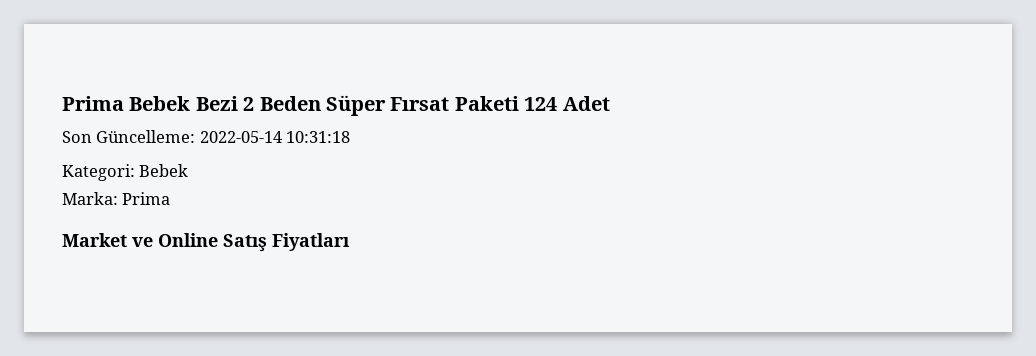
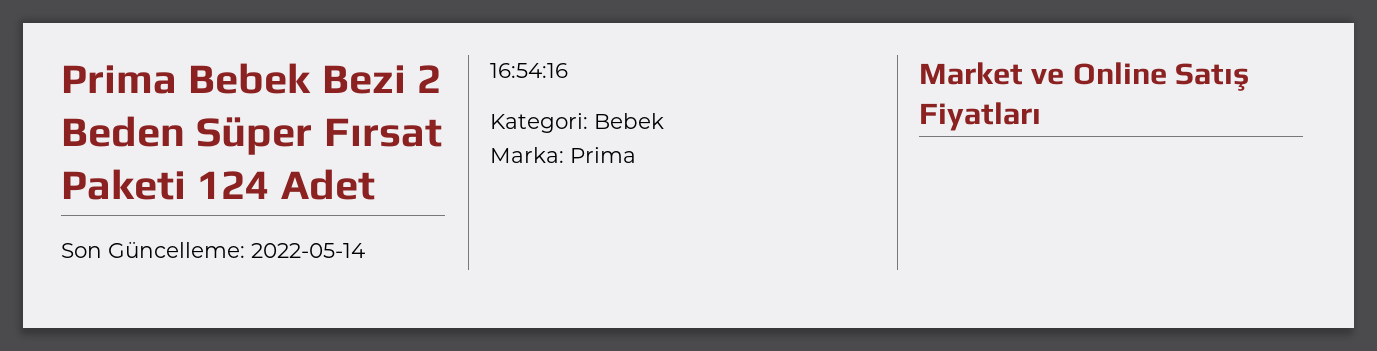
- Son Güncelleme: 2022-05-14 10:31:18
+ Son Güncelleme: 2022-05-14 16:54:16

